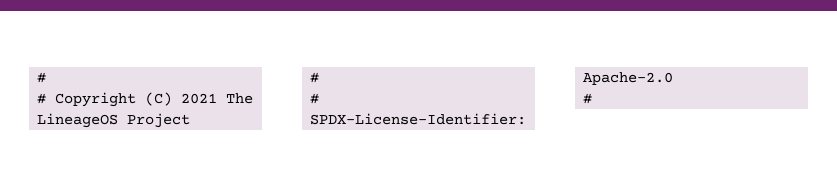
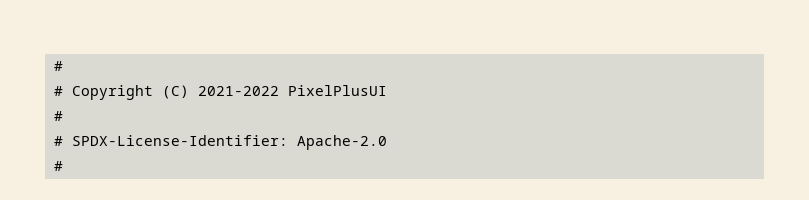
- # Copyright (C) 2021 The LineageOS Project
+ # Copyright (C) 2021-2022 PixelPlusUI

